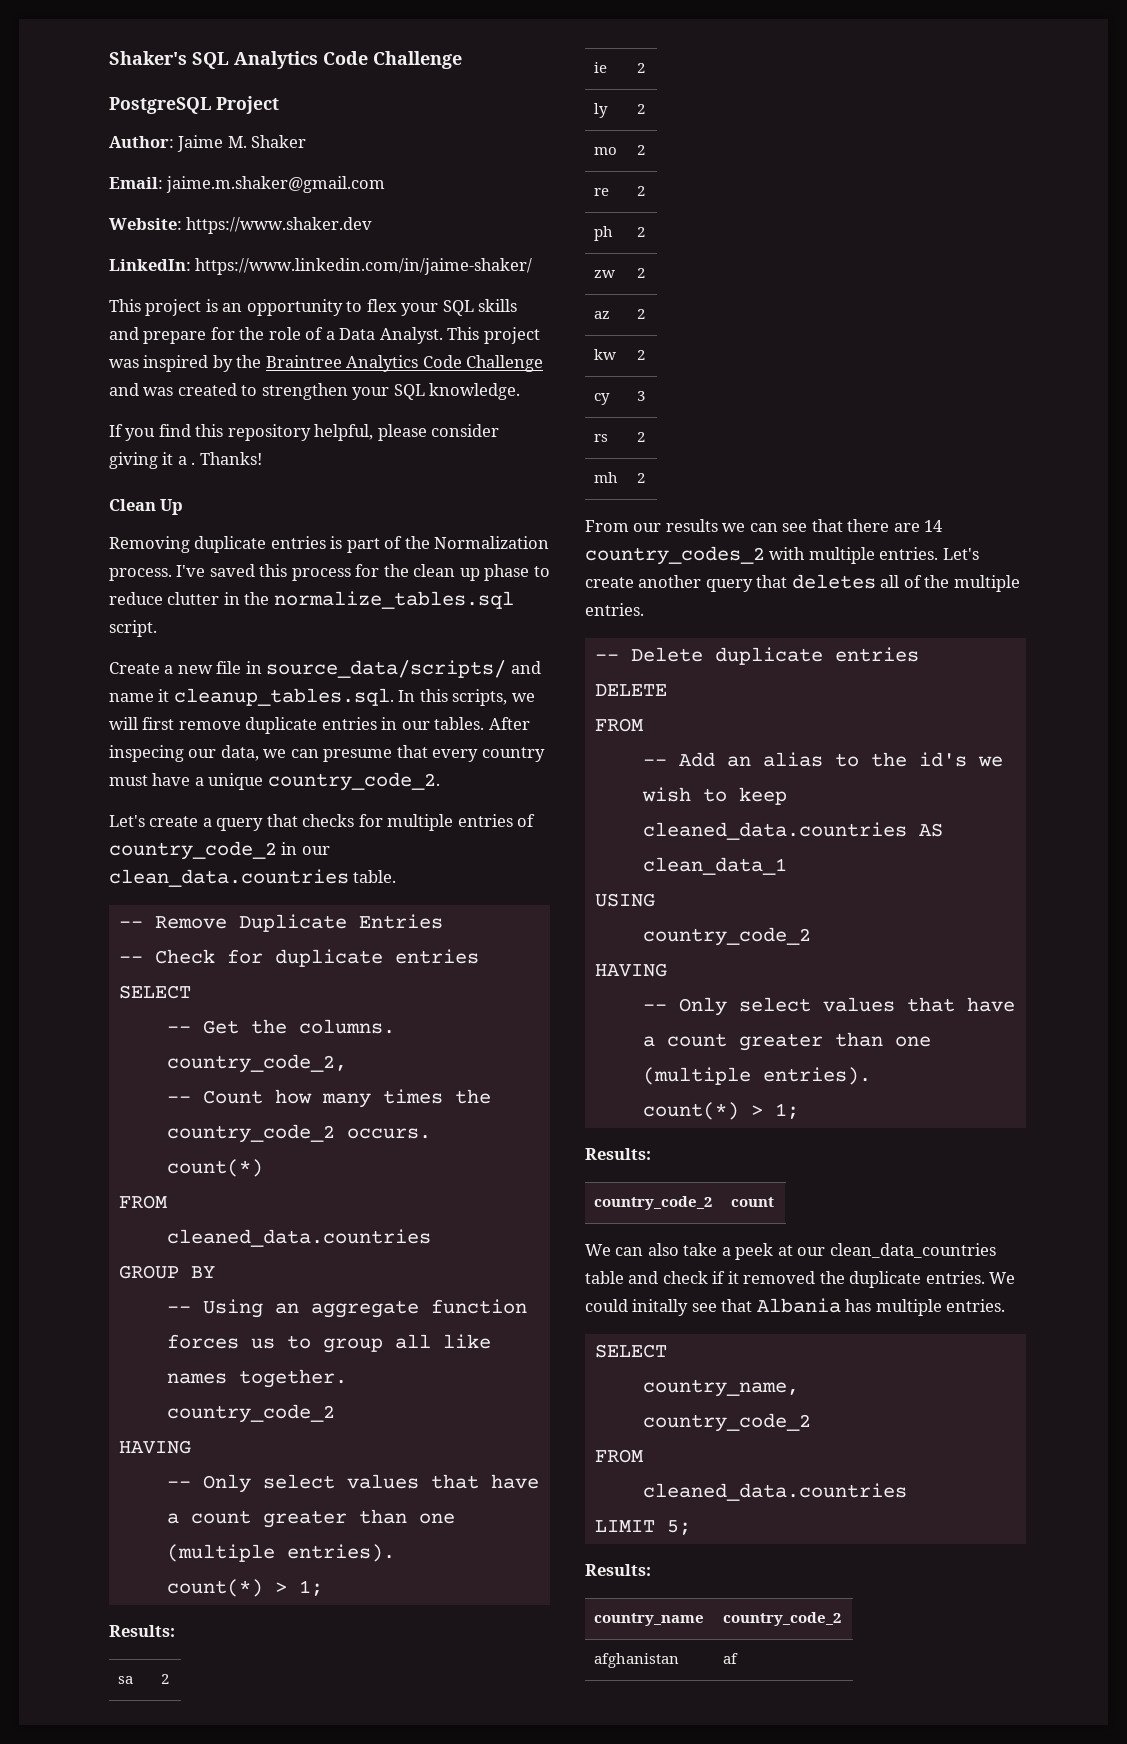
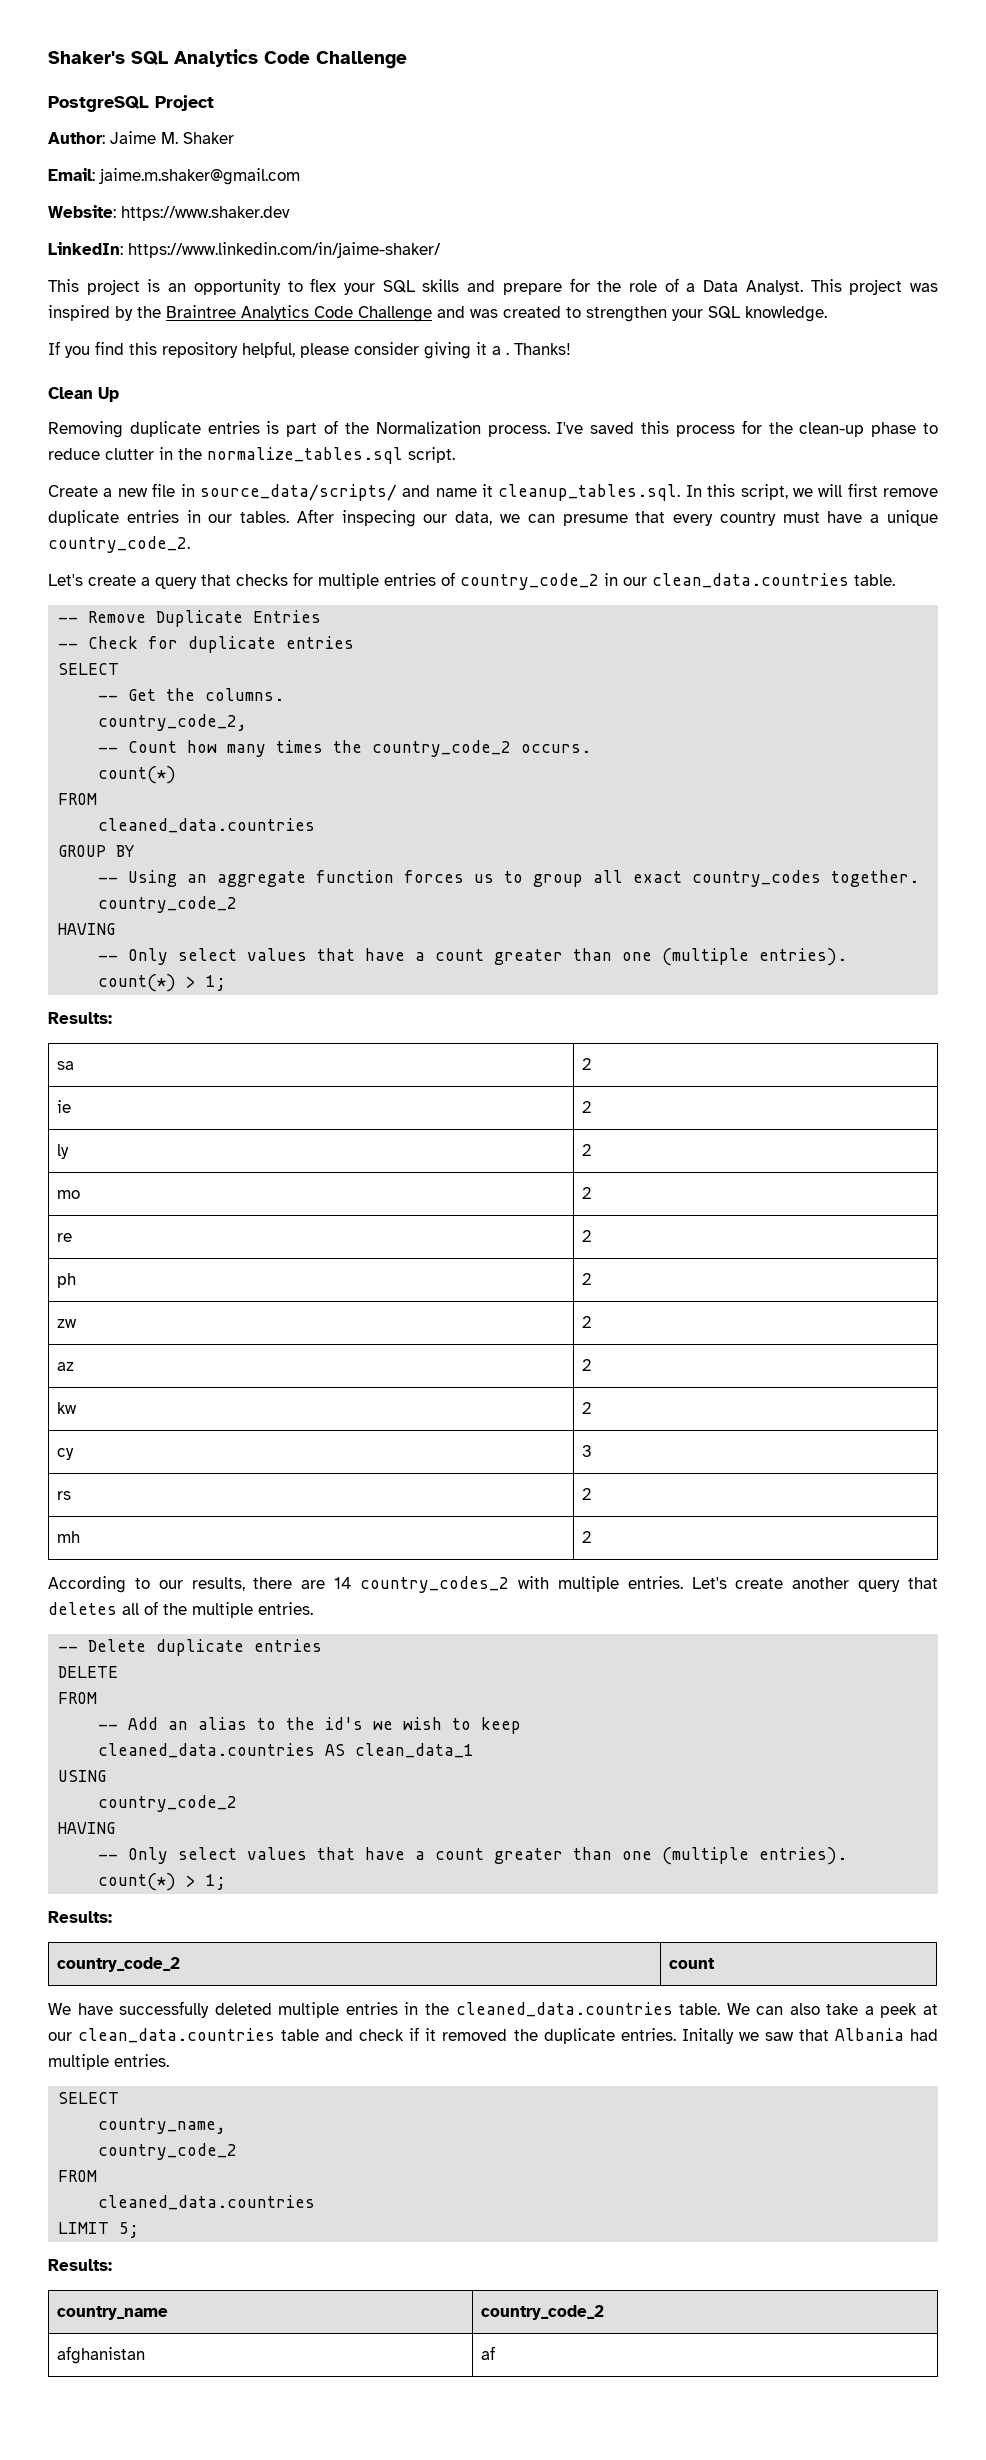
- I've saved this process for the clean up phase to reduce clutter in the normalize_tables.sql script.
+ I've saved this process for the clean-up phase to reduce clutter in the normalize_tables.sql script.
- Create a new file in source_data/scripts/ and name it cleanup_tables.sql. In this scripts, we will first remove duplicate entries in our tables.
+ Create a new file in source_data/scripts/ and name it cleanup_tables.sql. In this script, we will first remove duplicate entries in our tables.
- -- Using an aggregate function forces us to group all like names together.
+ -- Using an aggregate function forces us to group all exact country_codes together.
- From our results we can see that there are 14 country_codes_2 with multiple entries.
+ According to our results, there are 14 country_codes_2 with multiple entries.
- We can also take a peek at our clean_data_countries table and check if it removed the duplicate entries.
+ We have successfully deleted multiple entries in the cleaned_data.countries table. We can also take a peek at our clean_data.countries table and check if it removed the duplicate entries.
- We could initally see that Albania has multiple entries.
+ Initally we saw that Albania had multiple entries.

